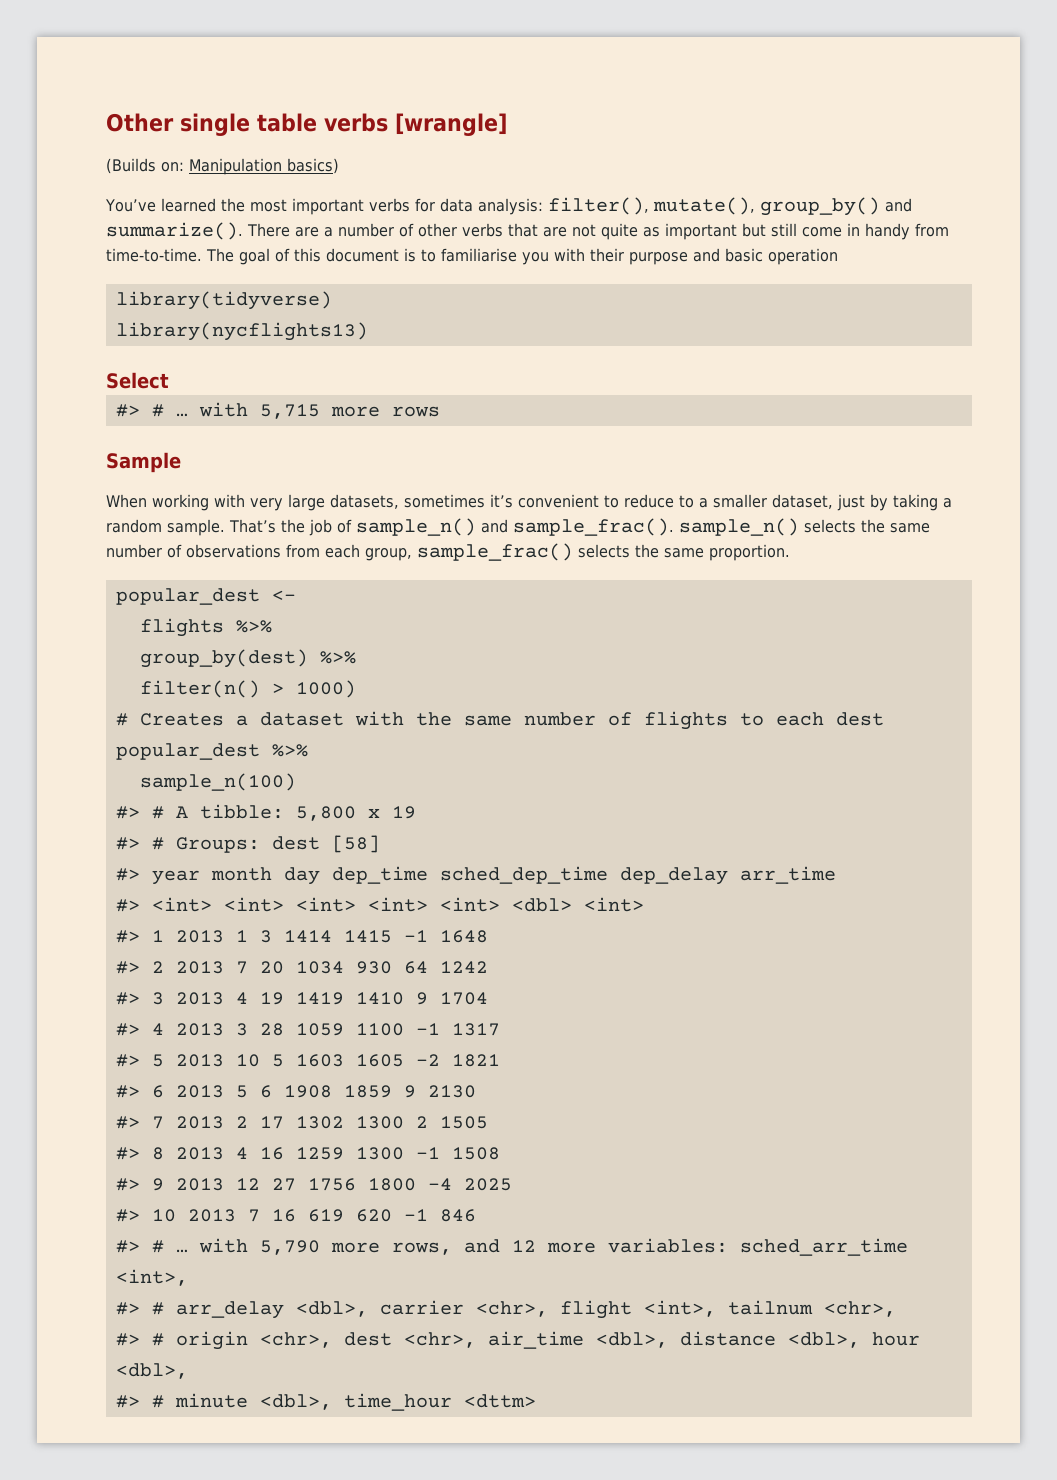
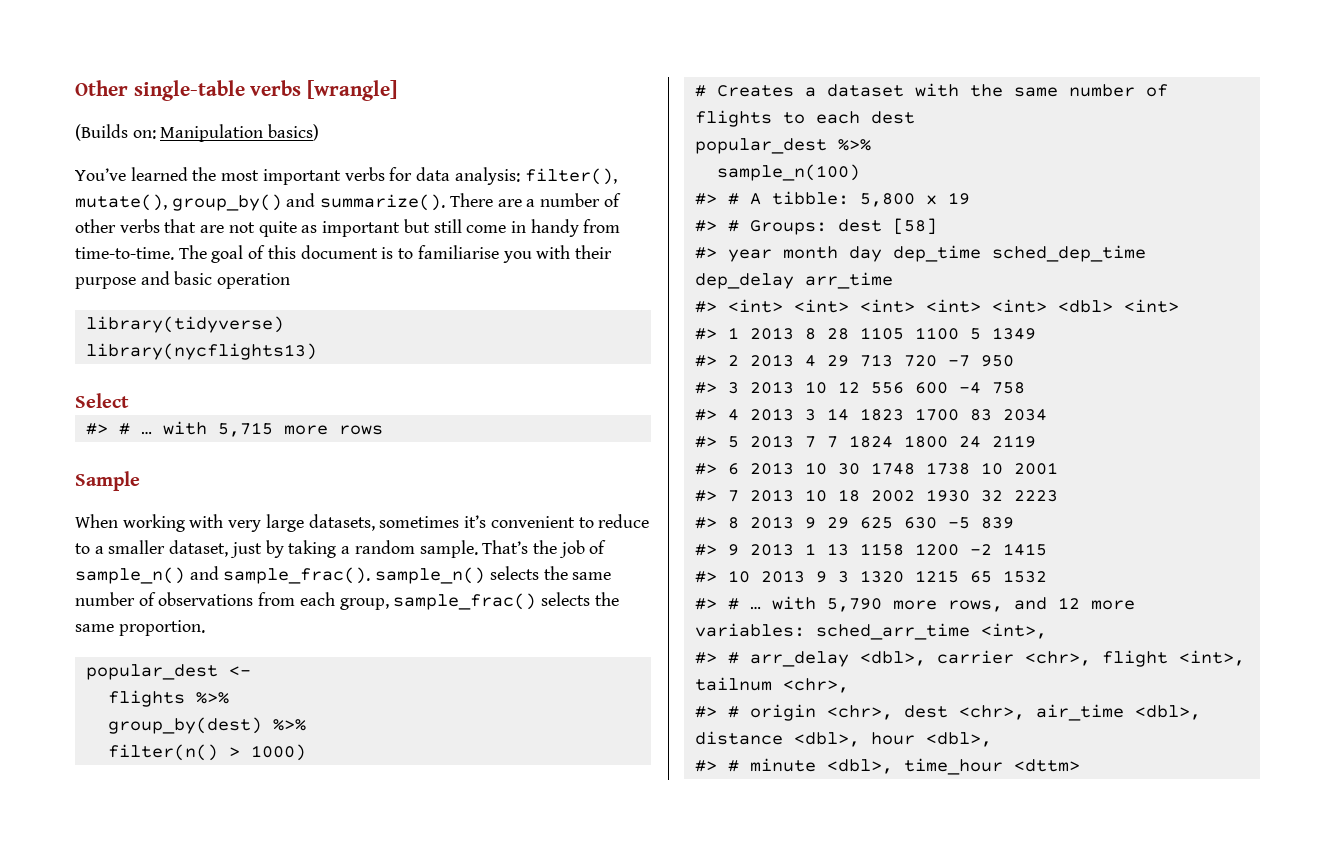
- Other single table verbs [wrangle]
+ Other single-table verbs [wrangle]
- #> 1 2013 1 3 1414 1415 -1 1648
- #> 2 2013 7 20 1034 930 64 1242
- #> 3 2013 4 19 1419 1410 9 1704
- #> 4 2013 3 28 1059 1100 -1 1317
- #> 5 2013 10 5 1603 1605 -2 1821
- #> 6 2013 5 6 1908 1859 9 2130
- #> 7 2013 2 17 1302 1300 2 1505
- #> 8 2013 4 16 1259 1300 -1 1508
- #> 9 2013 12 27 1756 1800 -4 2025
- #> 10 2013 7 16 619 620 -1 846
+ #> 1 2013 8 28 1105 1100 5 1349
+ #> 2 2013 4 29 713 720 -7 950
+ #> 3 2013 10 12 556 600 -4 758
+ #> 4 2013 3 14 1823 1700 83 2034
+ #> 5 2013 7 7 1824 1800 24 2119
+ #> 6 2013 10 30 1748 1738 10 2001
+ #> 7 2013 10 18 2002 1930 32 2223
+ #> 8 2013 9 29 625 630 -5 839
+ #> 9 2013 1 13 1158 1200 -2 1415
+ #> 10 2013 9 3 1320 1215 65 1532

